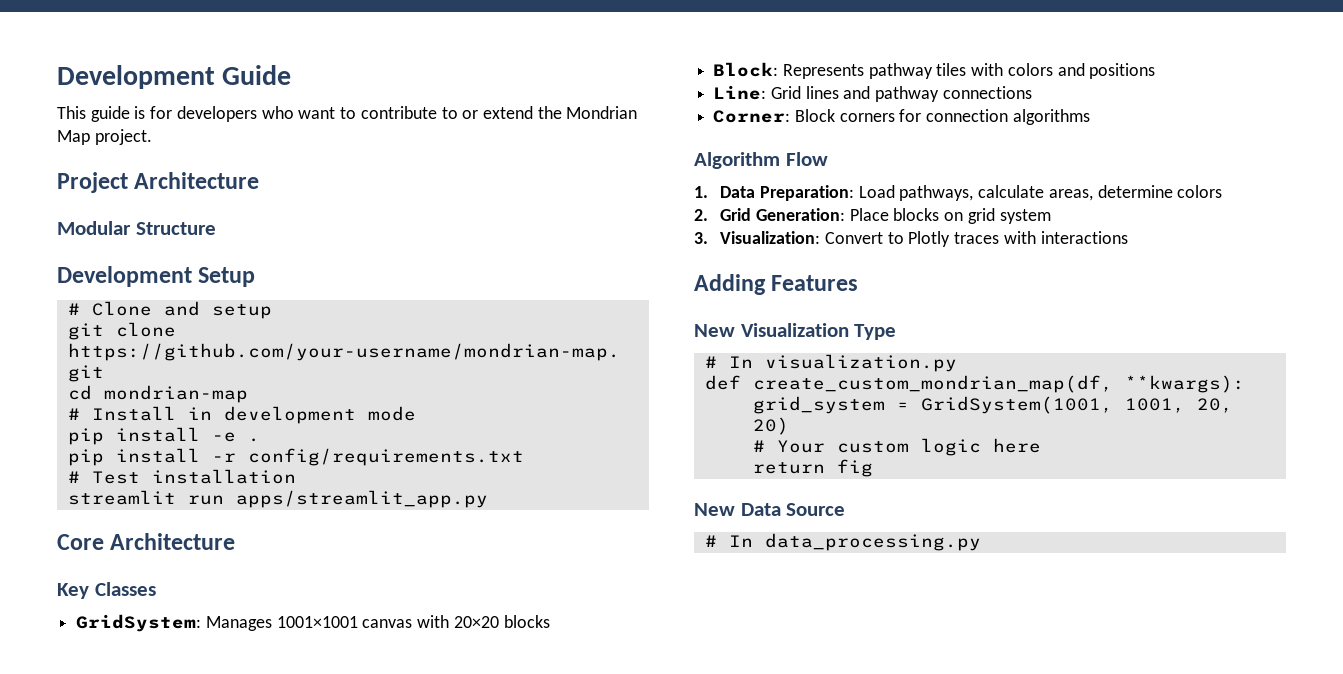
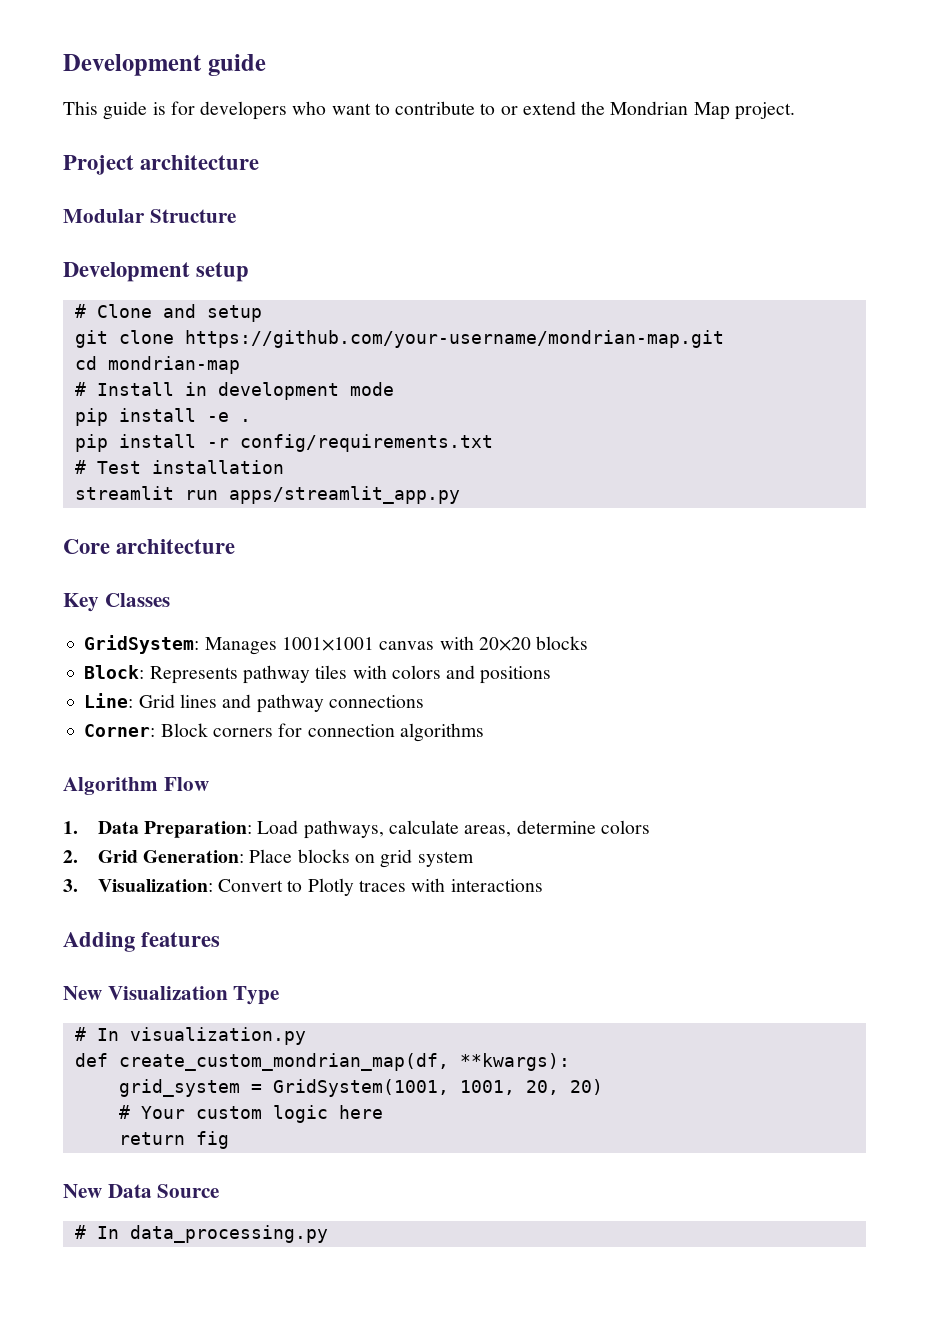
- Development Guide
+ Development guide
- Project Architecture
+ Project architecture
- Development Setup
+ Development setup
- Core Architecture
+ Core architecture
- Adding Features
+ Adding features

